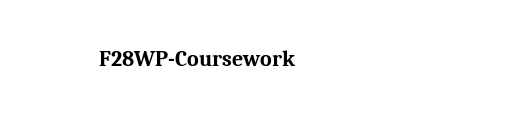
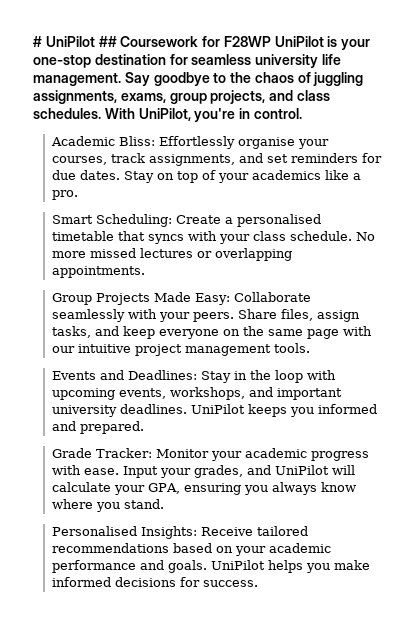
- F28WP-Coursework
+ # UniPilot ## Coursework for F28WP UniPilot is your one-stop destination for seamless university life management. Say goodbye to the chaos of juggling assignments, exams, group projects, and class schedules. With UniPilot, you're in control.
+ Academic Bliss: Effortlessly organise your courses, track assignments, and set reminders for due dates. Stay on top of your academics like a pro.
+ Smart Scheduling: Create a personalised timetable that syncs with your class schedule. No more missed lectures or overlapping appointments.
+ Group Projects Made Easy: Collaborate seamlessly with your peers. Share files, assign tasks, and keep everyone on the same page with our intuitive project management tools.
+ Events and Deadlines: Stay in the loop with upcoming events, workshops, and important university deadlines. UniPilot keeps you informed and prepared.
+ Grade Tracker: Monitor your academic progress with ease. Input your grades, and UniPilot will calculate your GPA, ensuring you always know where you stand.
+ Personalised Insights: Receive tailored recommendations based on your academic performance and goals. UniPilot helps you make informed decisions for success.

